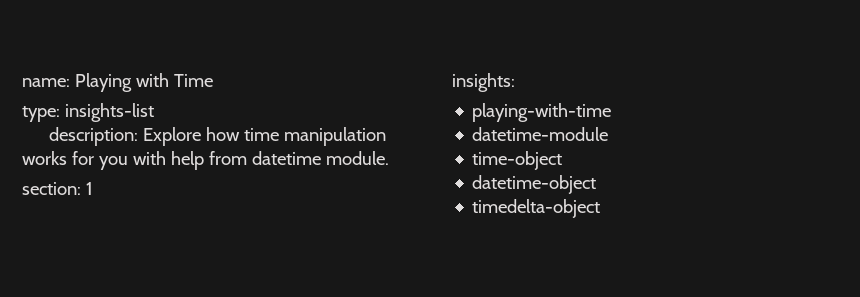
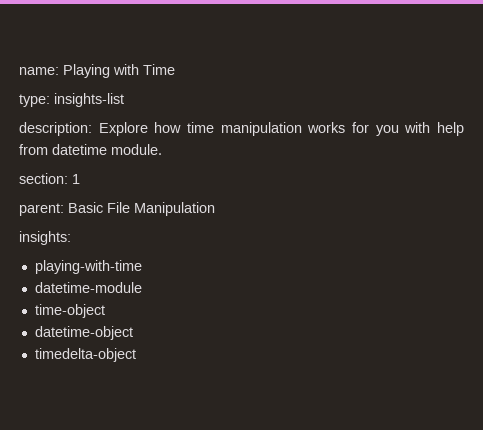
+ parent: Basic File Manipulation

